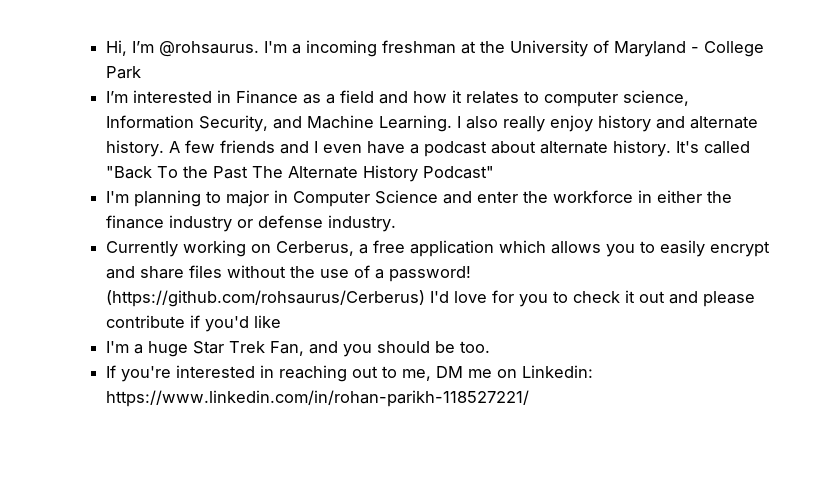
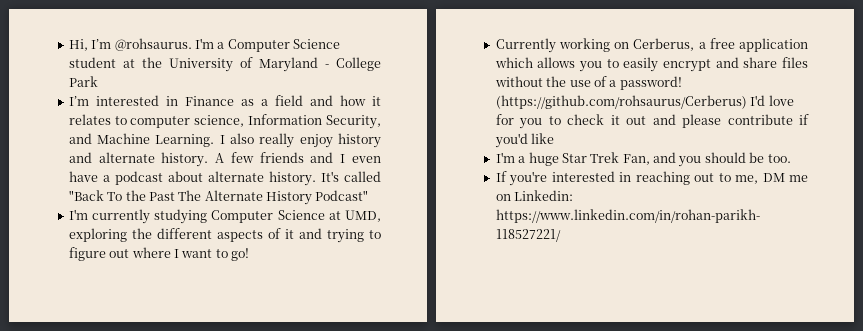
- I'm a incoming freshman at the University of Maryland - College Park
+ I'm a Computer Science student at the University of Maryland - College Park
- I'm planning to major in Computer Science and enter the workforce in either the finance industry or defense industry.
+ I'm currently studying Computer Science at UMD, exploring the different aspects of it and trying to figure out where I want to go!

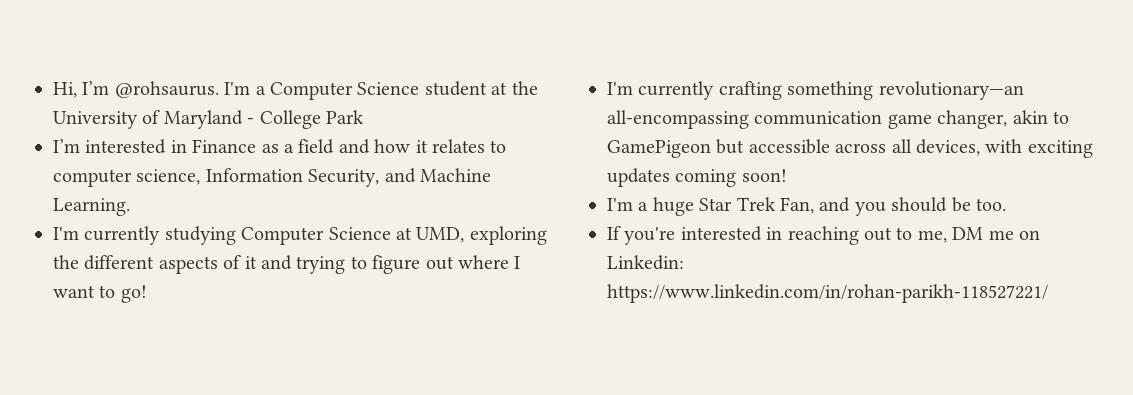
- I also really enjoy history and alternate history. A few friends and I even have a podcast about alternate history. It's called "Back To the Past The Alternate History Podcast"
- Currently working on Cerberus, a free application which allows you to easily encrypt and share files without the use of a password! (https://github.com/rohsaurus/Cerberus) I'd love for you to check it out and please contribute if you'd like
+ I'm currently crafting something revolutionary—an all-encompassing communication game changer, akin to GamePigeon but accessible across all devices, with exciting updates coming soon!

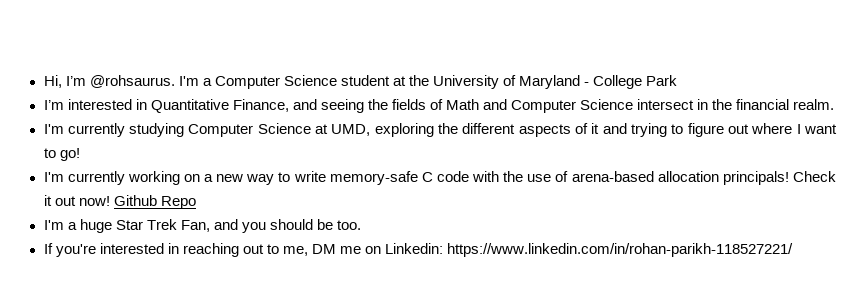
- I’m interested in Finance as a field and how it relates to computer science, Information Security, and Machine Learning.
+ I’m interested in Quantitative Finance, and seeing the fields of Math and Computer Science intersect in the financial realm.
- I'm currently crafting something revolutionary—an all-encompassing communication game changer, akin to GamePigeon but accessible across all devices, with exciting updates coming soon!
+ I'm currently working on a new way to write memory-safe C code with the use of arena-based allocation principals! Check it out now! Github Repo

